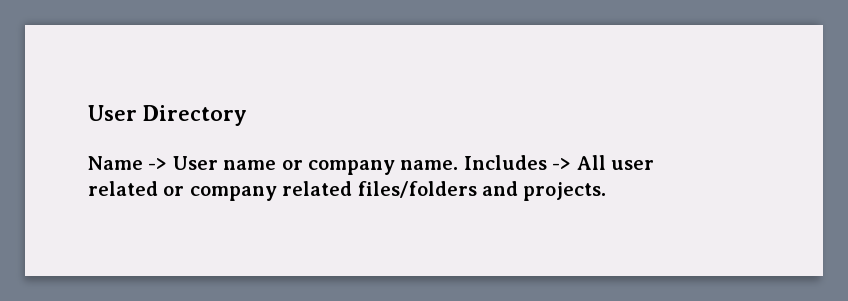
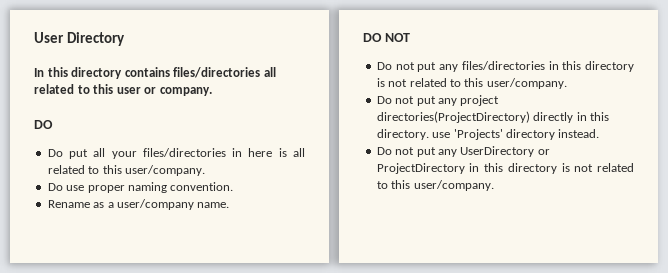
- Name -> User name or company name. Includes -> All user related or company related files/folders and projects.
+ In this directory contains files/directories all related to this user or company.
+ DO
+ Do put all your files/directories in here is all related to this user/company.
+ Do use proper naming convention.
+ Rename as a user/company name.
+ DO NOT
+ Do not put any files/directories in this directory is not related to this user/company.
+ Do not put any project directories(ProjectDirectory) directly in this directory. use 'Projects' directory instead.
+ Do not put any UserDirectory or ProjectDirectory in this directory is not related to this user/company.

